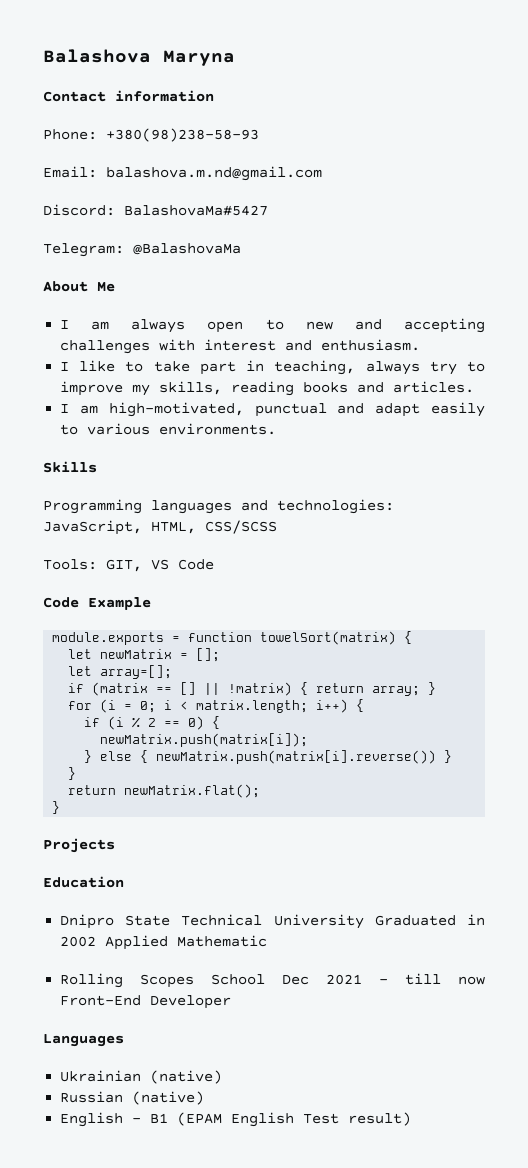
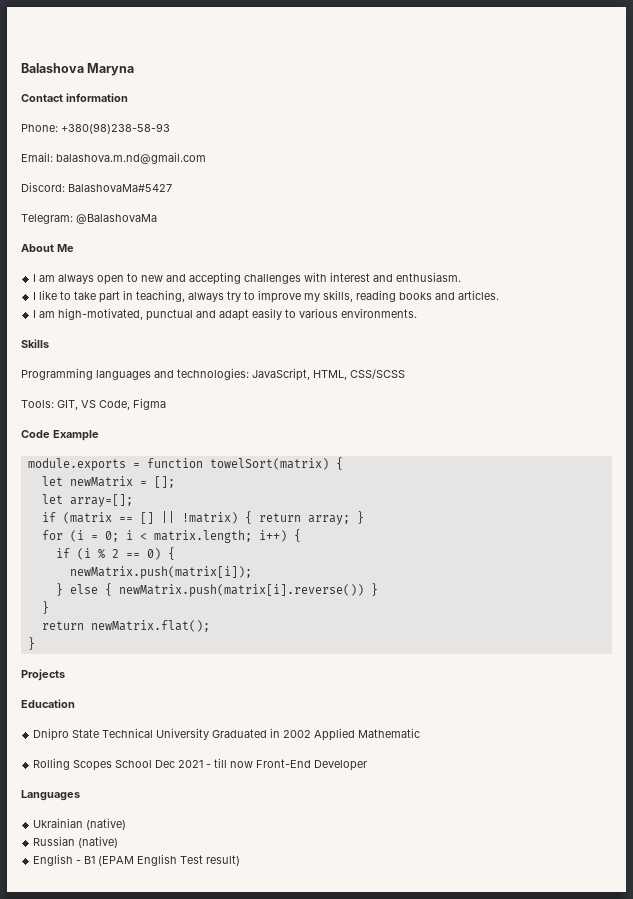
- Tools: GIT, VS Code
+ Tools: GIT, VS Code, Figma

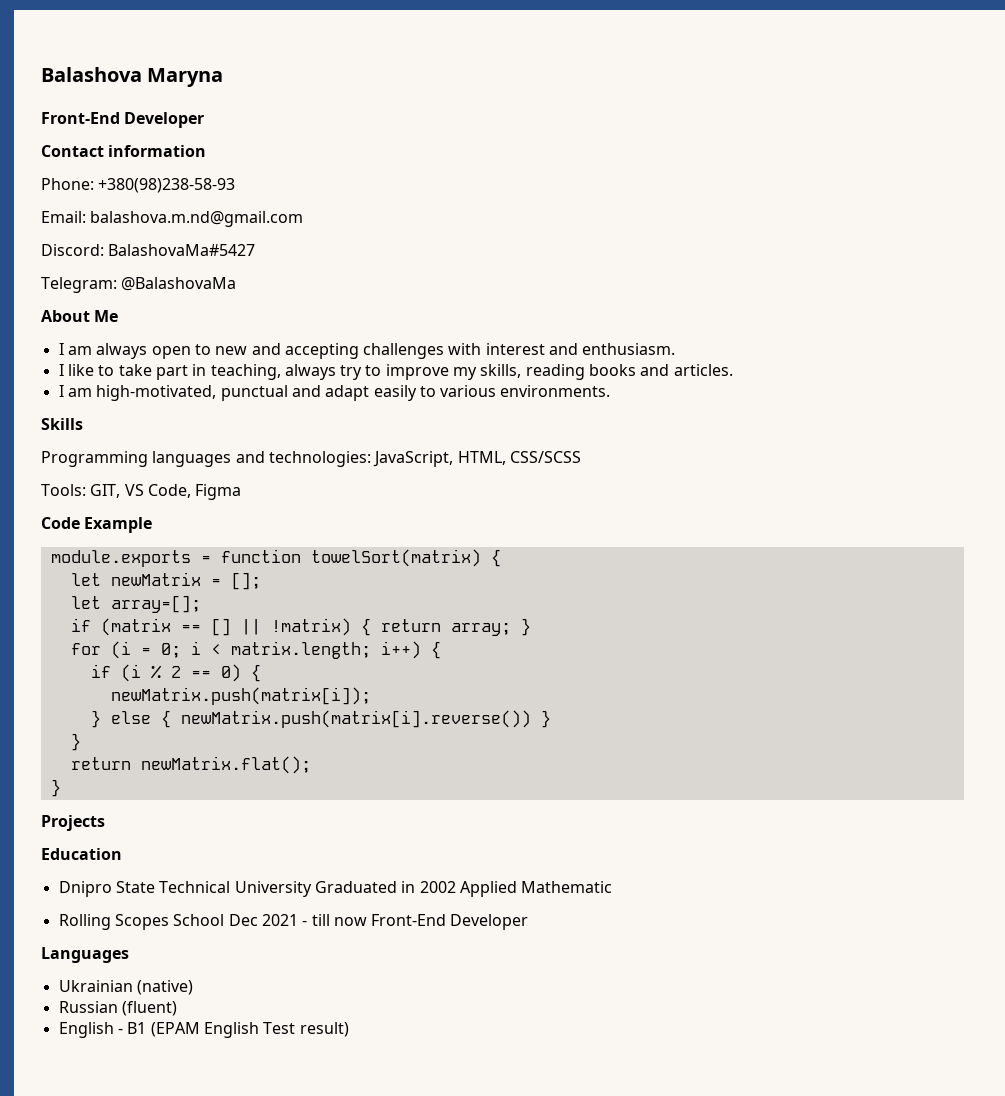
  Balashova Maryna
+ Front-End Developer
- Russian (native)
+ Russian (fluent)

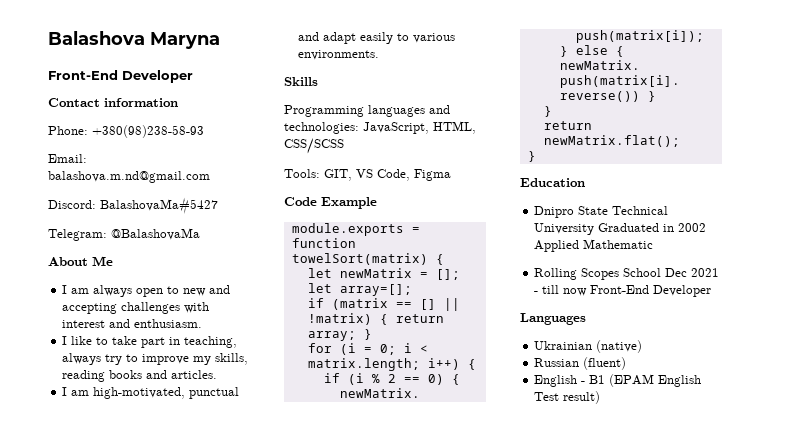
- Projects

